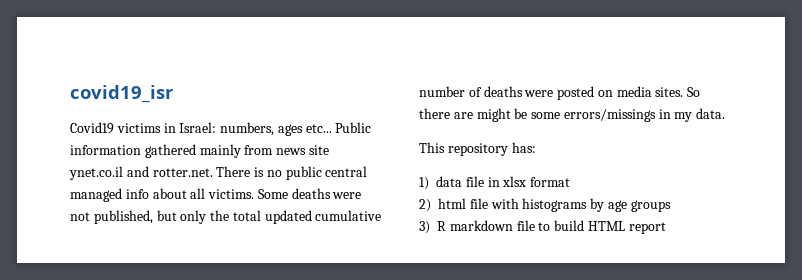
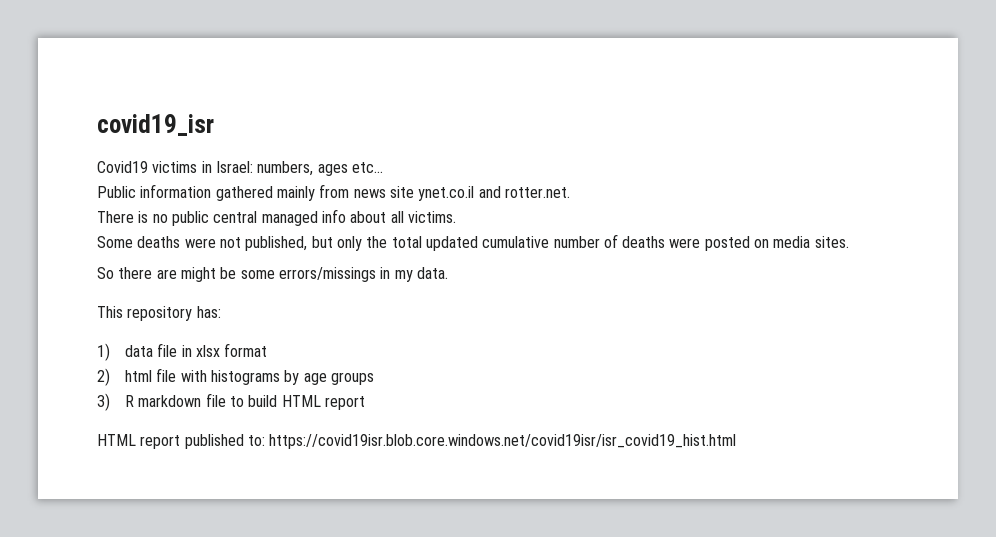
- Covid19 victims in Israel: numbers, ages etc... Public information gathered mainly from news site ynet.co.il and rotter.net. There is no public central managed info about all victims. Some deaths were not published, but only the total updated cumulative number of deaths were posted on media sites. So there are might be some errors/missings in my data.
+ Covid19 victims in Israel: numbers, ages etc...
+ Public information gathered mainly from news site ynet.co.il and rotter.net.
+ There is no public central managed info about all victims.
+ Some deaths were not published, but only the total updated cumulative number of deaths were posted on media sites.
+ So there are might be some errors/missings in my data.
+ HTML report published to: https://covid19isr.blob.core.windows.net/covid19isr/isr_covid19_hist.html

